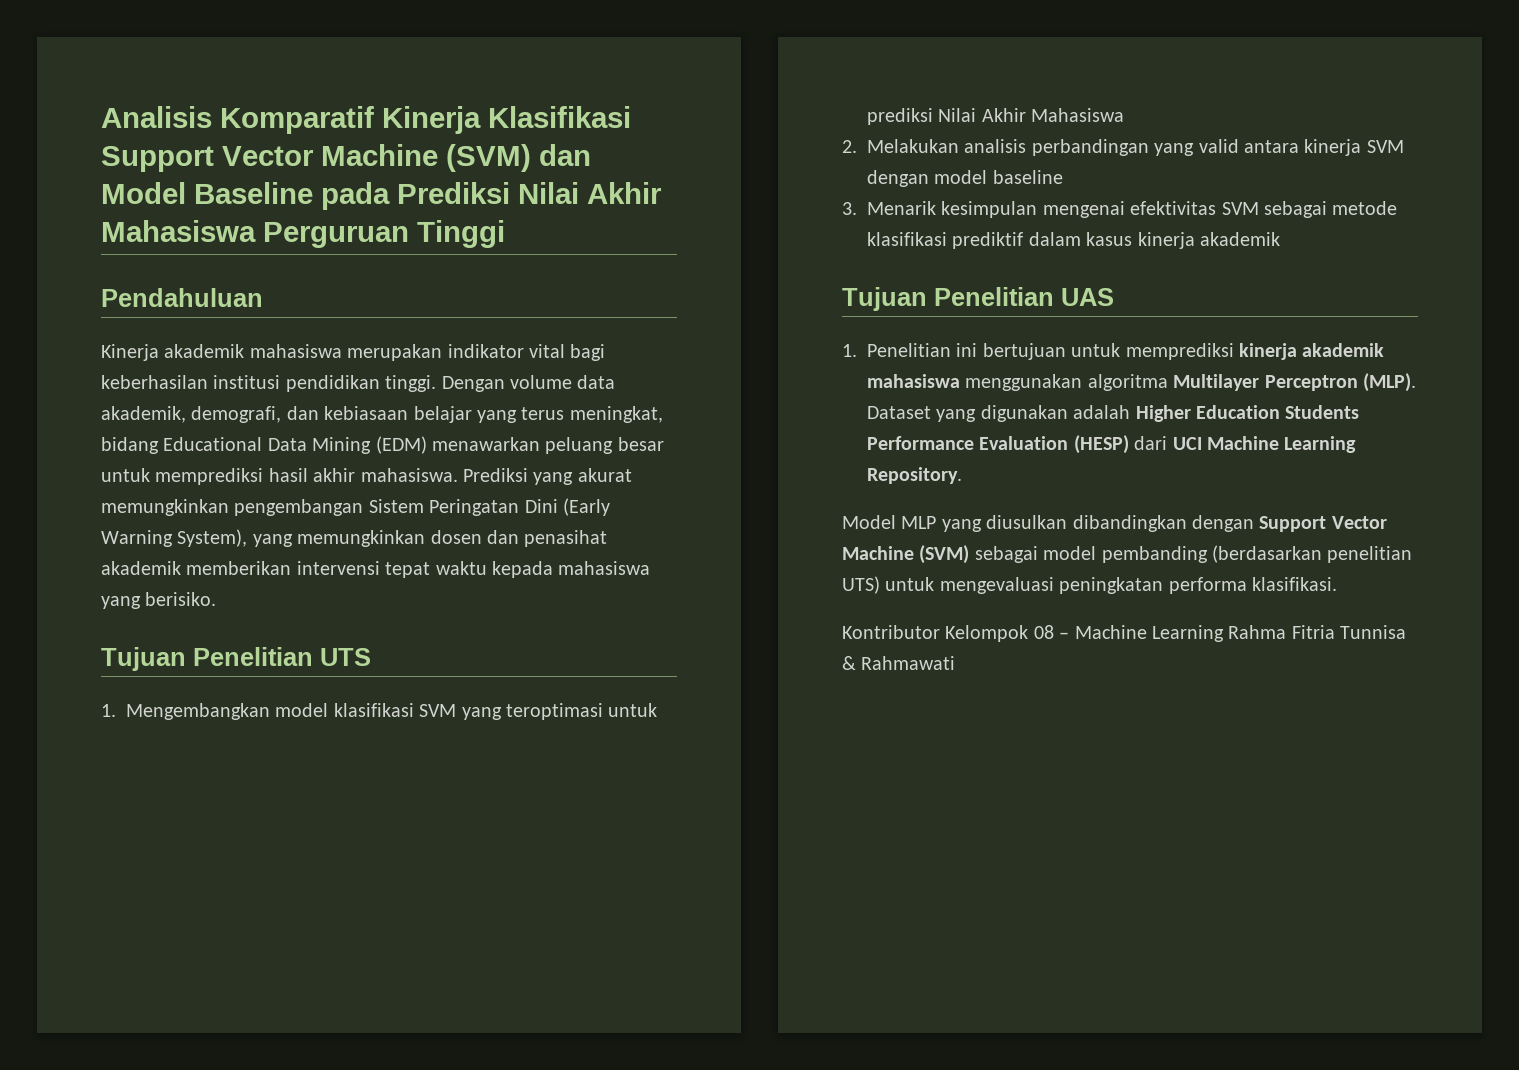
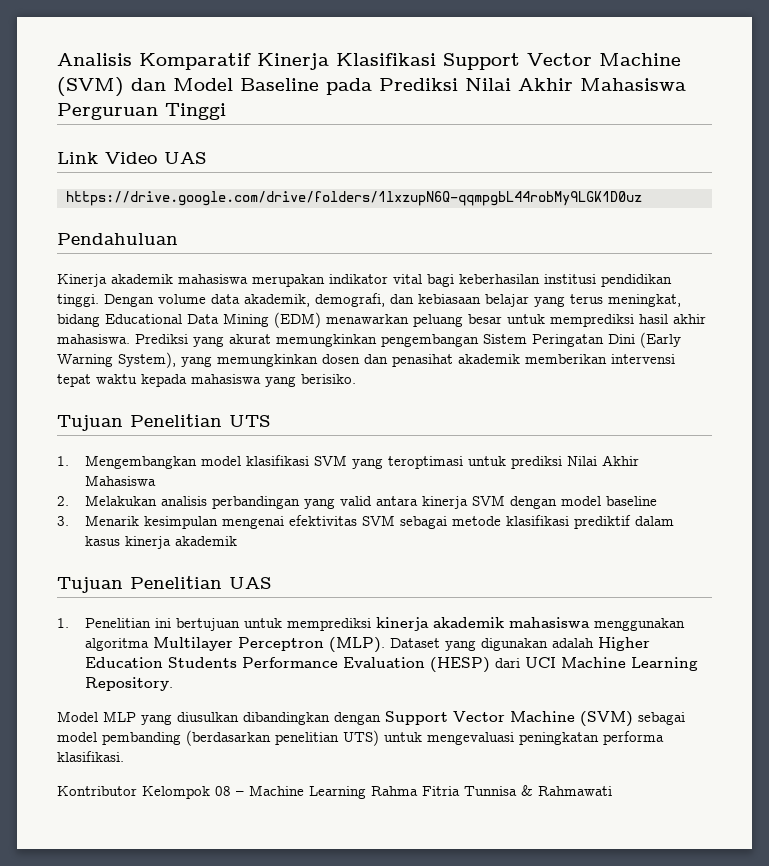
+ Link Video UAS
+ https://drive.google.com/drive/folders/1lxzupN6Q-qqmpgbL44robMy9LGK1D0uz

